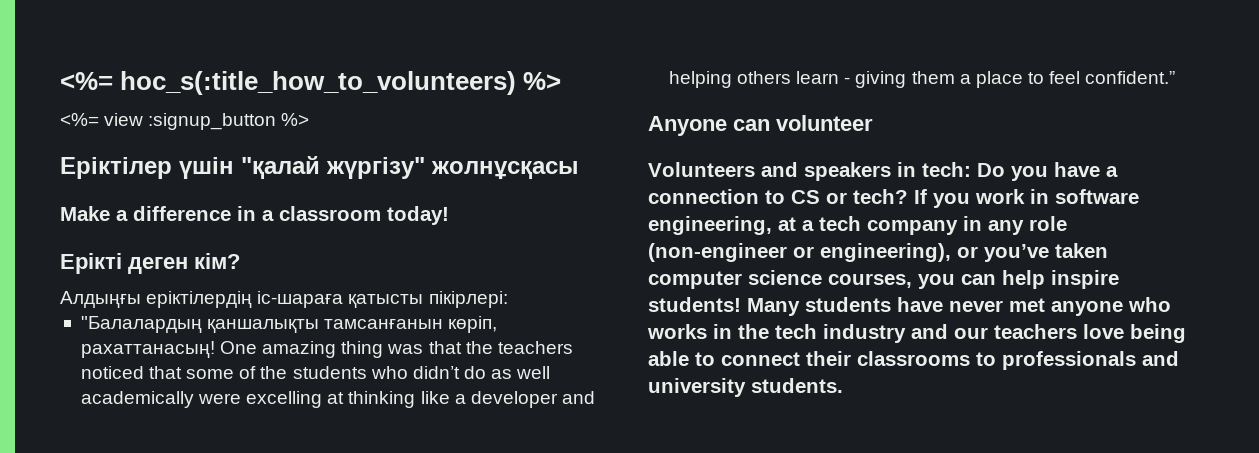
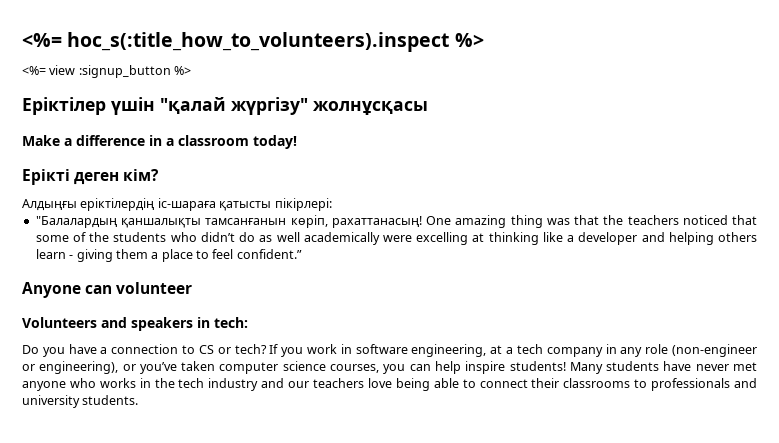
- <%= hoc_s(:title_how_to_volunteers) %>
+ <%= hoc_s(:title_how_to_volunteers).inspect %>
- Volunteers and speakers in tech: Do you have a connection to CS or tech?
+ Volunteers and speakers in tech:
+ Do you have a connection to CS or tech?

